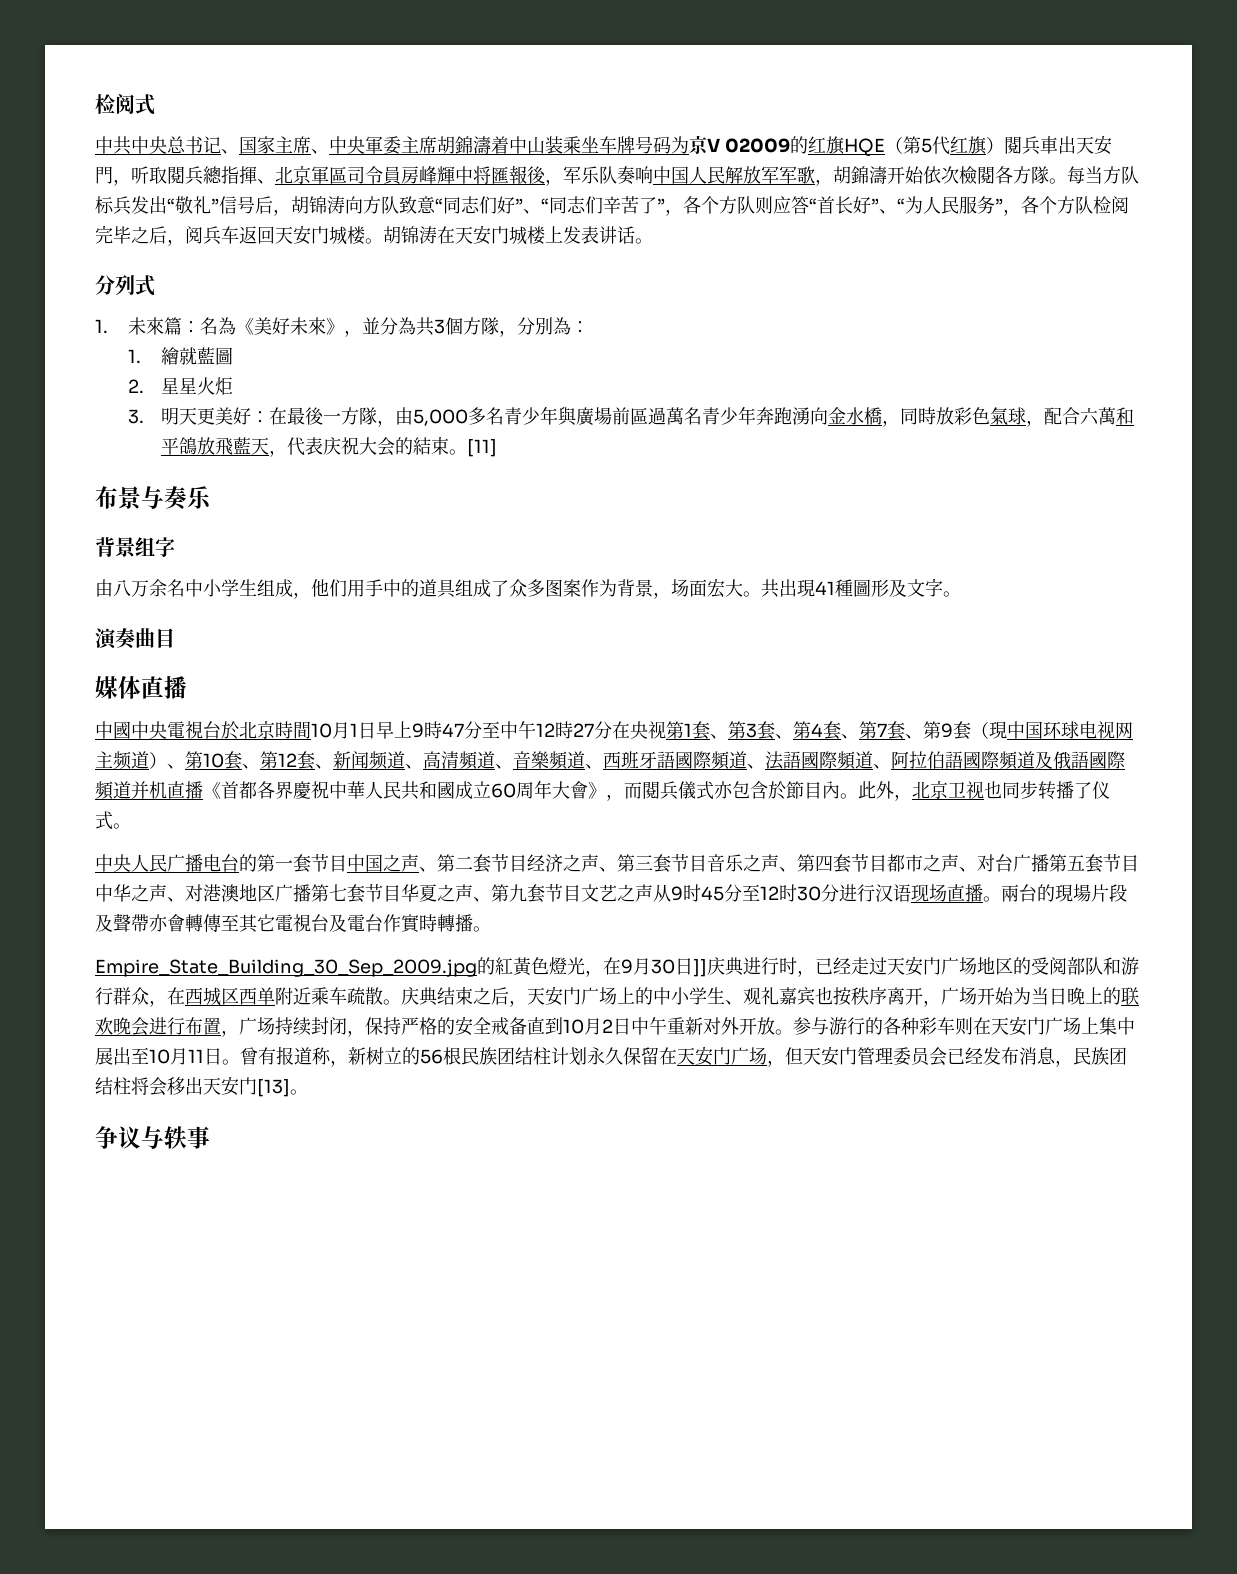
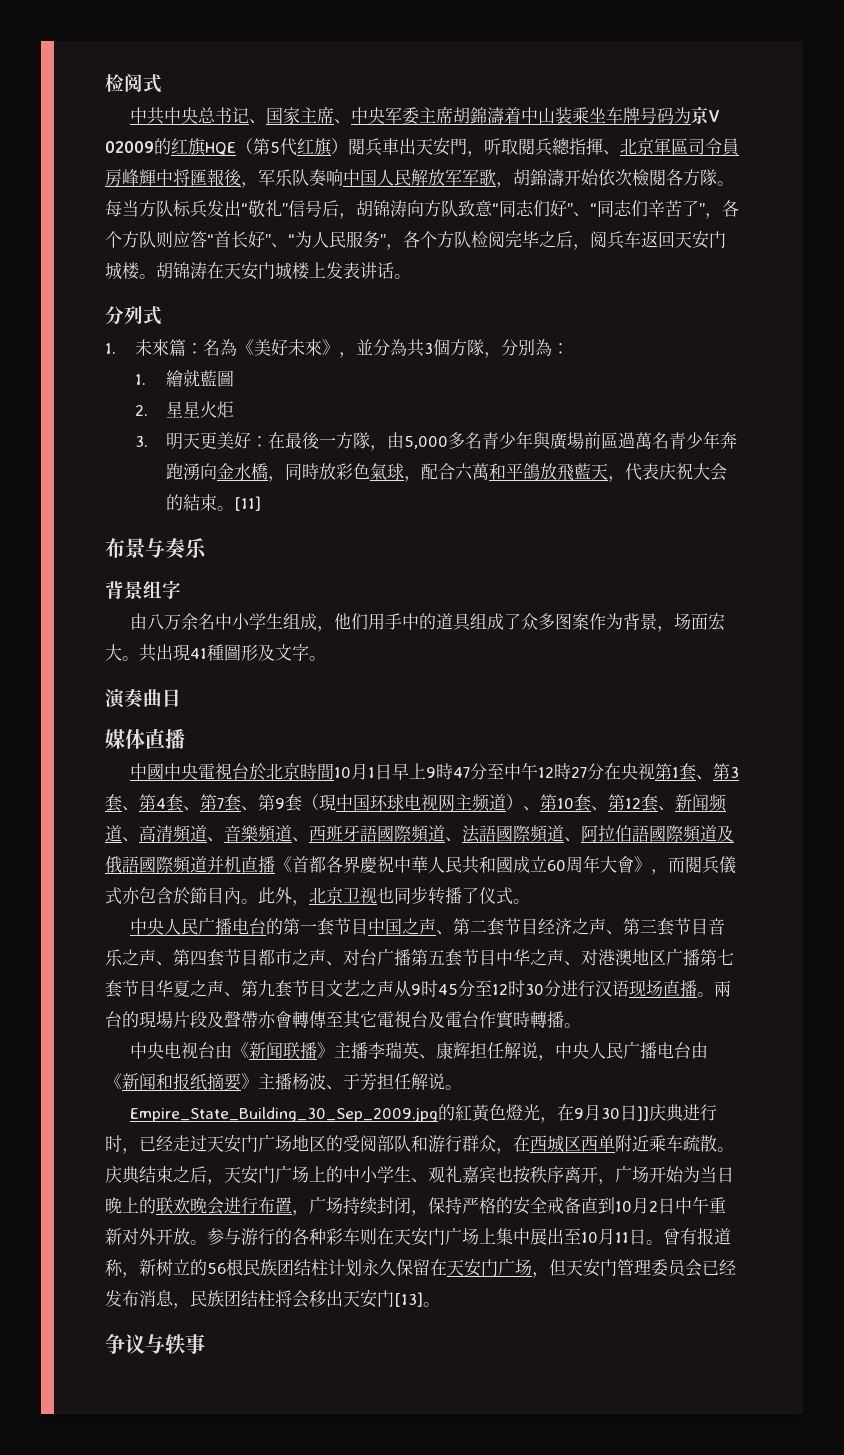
- 中共中央总书记、国家主席、中央軍委主席胡錦濤着中山装乘坐车牌号码为京V 02009的红旗HQE（第5代红旗）閱兵車出天安門，听取閱兵總指揮、北京軍區司令員房峰輝中将匯報後，军乐队奏响中国人民解放军军歌，胡錦濤开始依次檢閱各方隊。
+ 中共中央总书记、国家主席、中央军委主席胡錦濤着中山装乘坐车牌号码为京V 02009的红旗HQE（第5代红旗）閱兵車出天安門，听取閱兵總指揮、北京軍區司令員房峰輝中将匯報後，军乐队奏响中国人民解放军军歌，胡錦濤开始依次檢閱各方隊。
+ 中央电视台由《新闻联播》主播李瑞英、康辉担任解说，中央人民广播电台由《新闻和报纸摘要》主播杨波、于芳担任解说。

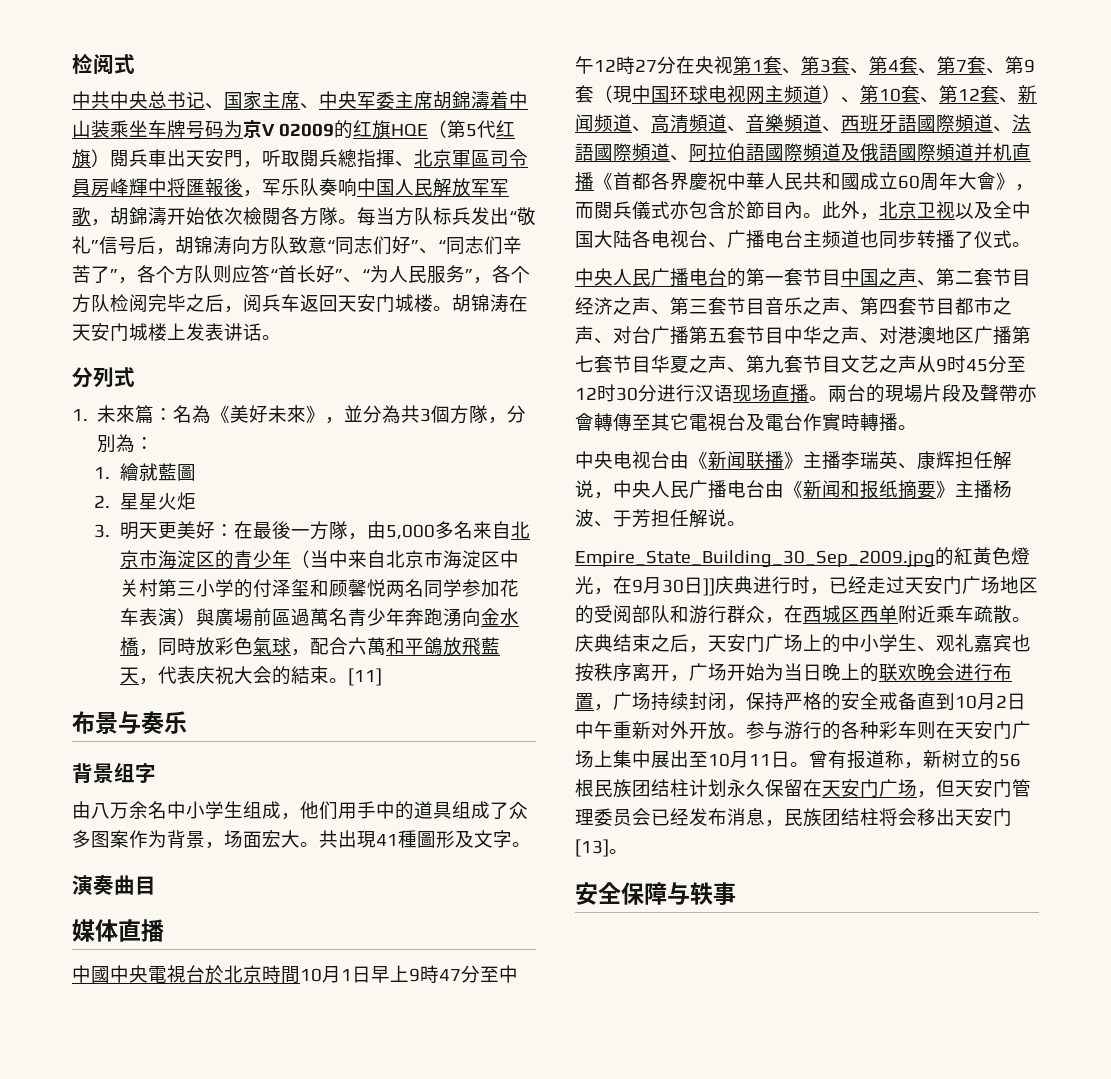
- 3.明天更美好：在最後一方隊，由5,000多名青少年與廣場前區過萬名青少年奔跑湧向金水橋，同時放彩色氣球，配合六萬和平鴿放飛藍天，代表庆祝大会的結束。
+ 3.明天更美好：在最後一方隊，由5,000多名来自北京市海淀区的青少年（当中来自北京市海淀区中关村第三小学的付泽玺和顾馨悦两名同学参加花车表演）與廣場前區過萬名青少年奔跑湧向金水橋，同時放彩色氣球，配合六萬和平鴿放飛藍天，代表庆祝大会的結束。
- 此外，北京卫视也同步转播了仪式。
+ 此外，北京卫视以及全中国大陆各电视台、广播电台主频道也同步转播了仪式。
- 争议与轶事
+ 安全保障与轶事

